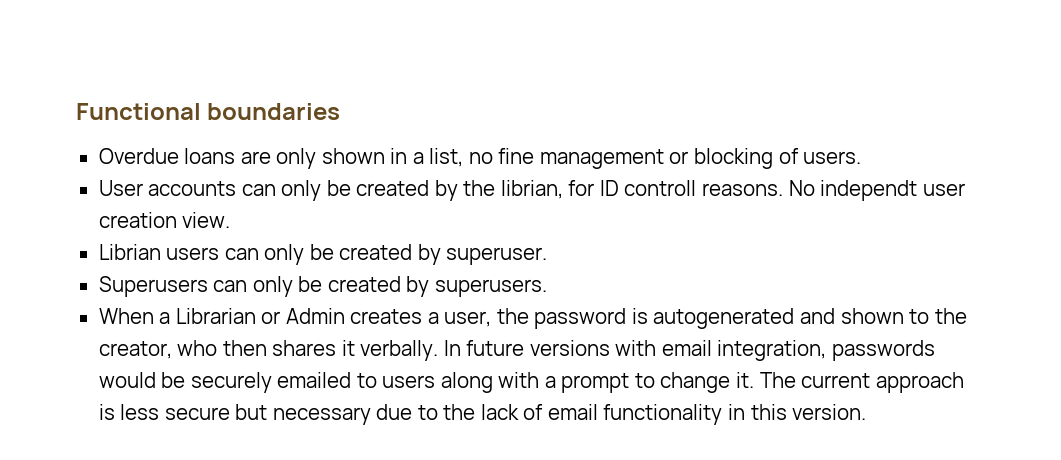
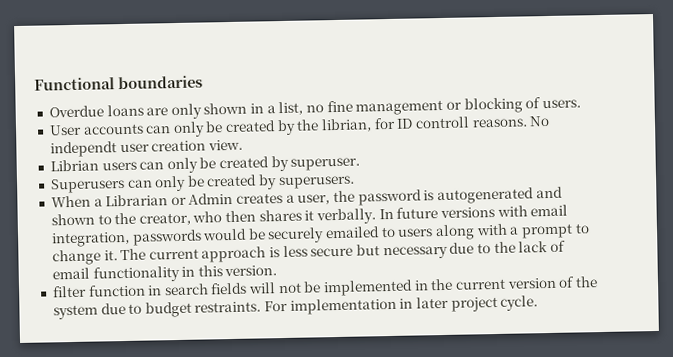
+ filter function in search fields will not be implemented in the current version of the system due to budget restraints. For implementation in later project cycle.

